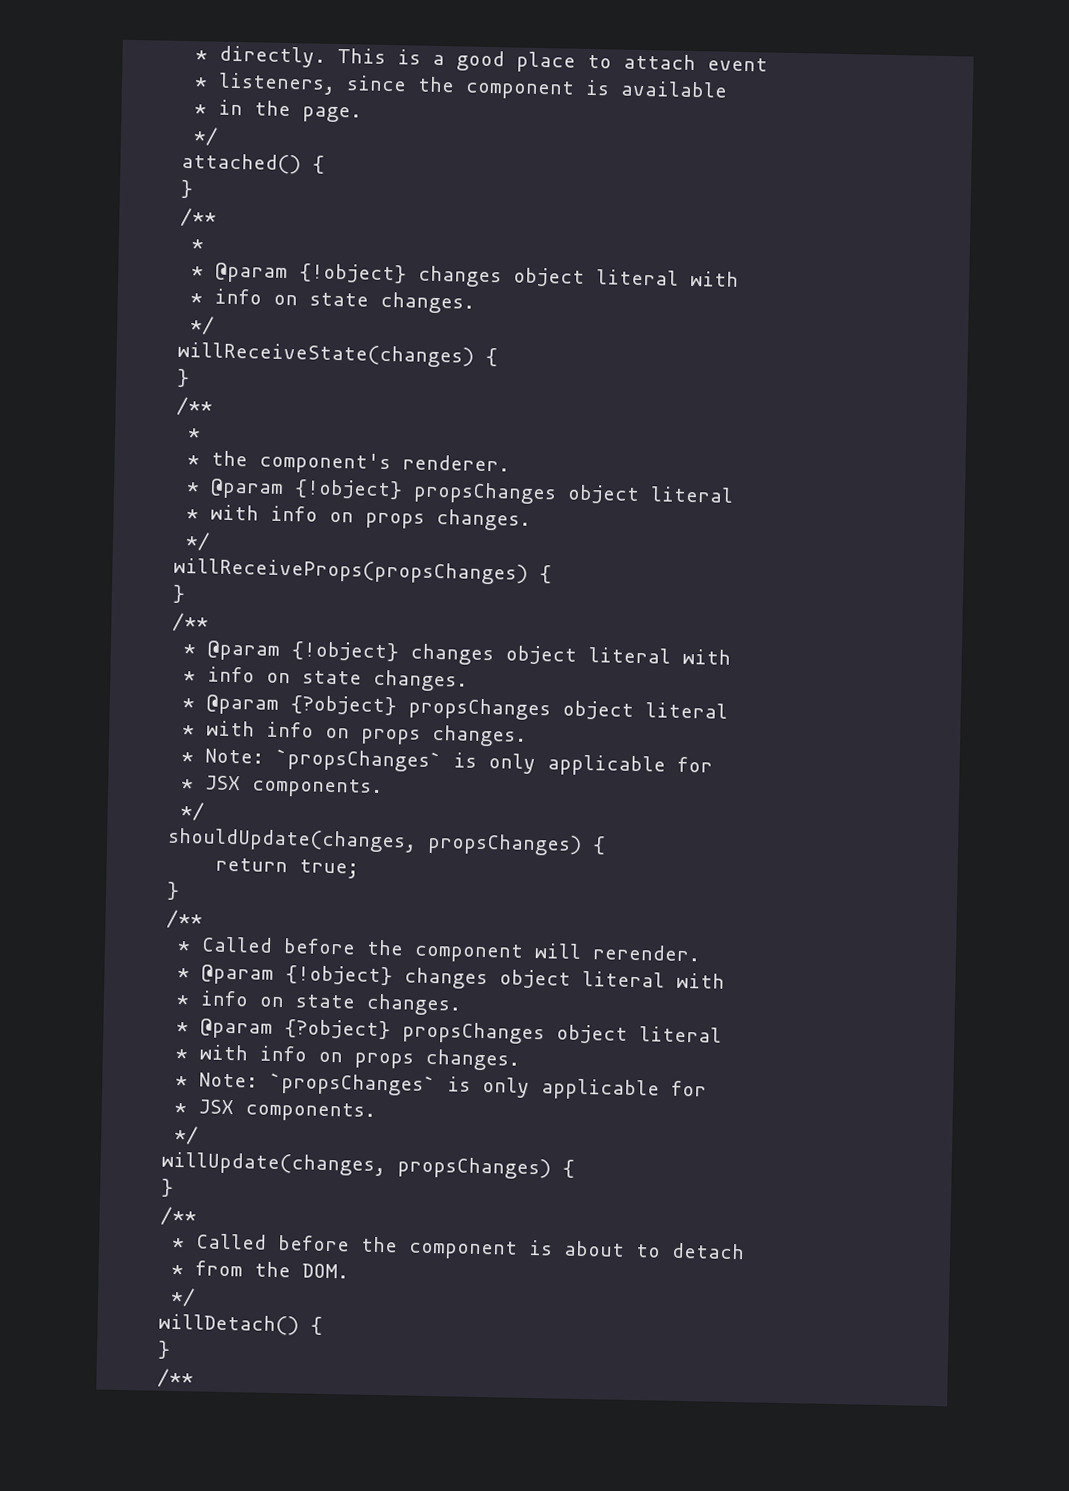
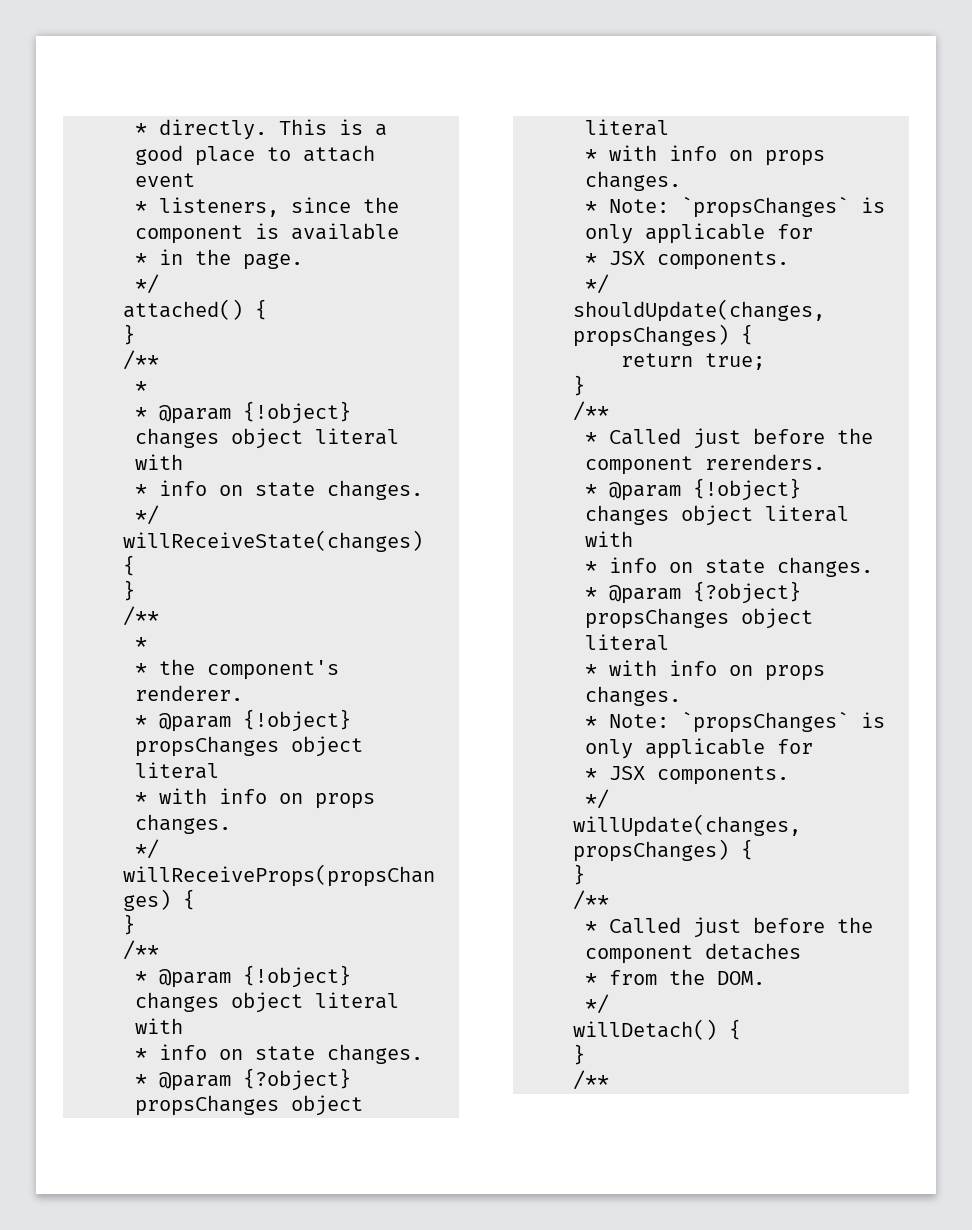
- * Called before the component will rerender.
+ * Called just before the component rerenders.
- * Called before the component is about to detach
+ * Called just before the component detaches

